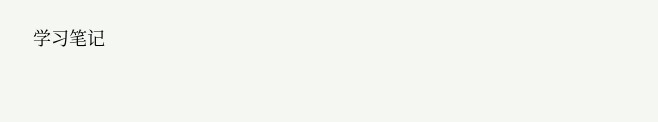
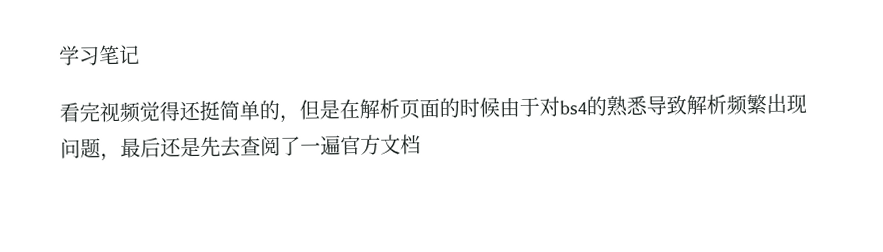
+ 看完视频觉得还挺简单的，但是在解析页面的时候由于对bs4的熟悉导致解析频繁出现问题，最后还是先去查阅了一遍官方文档

